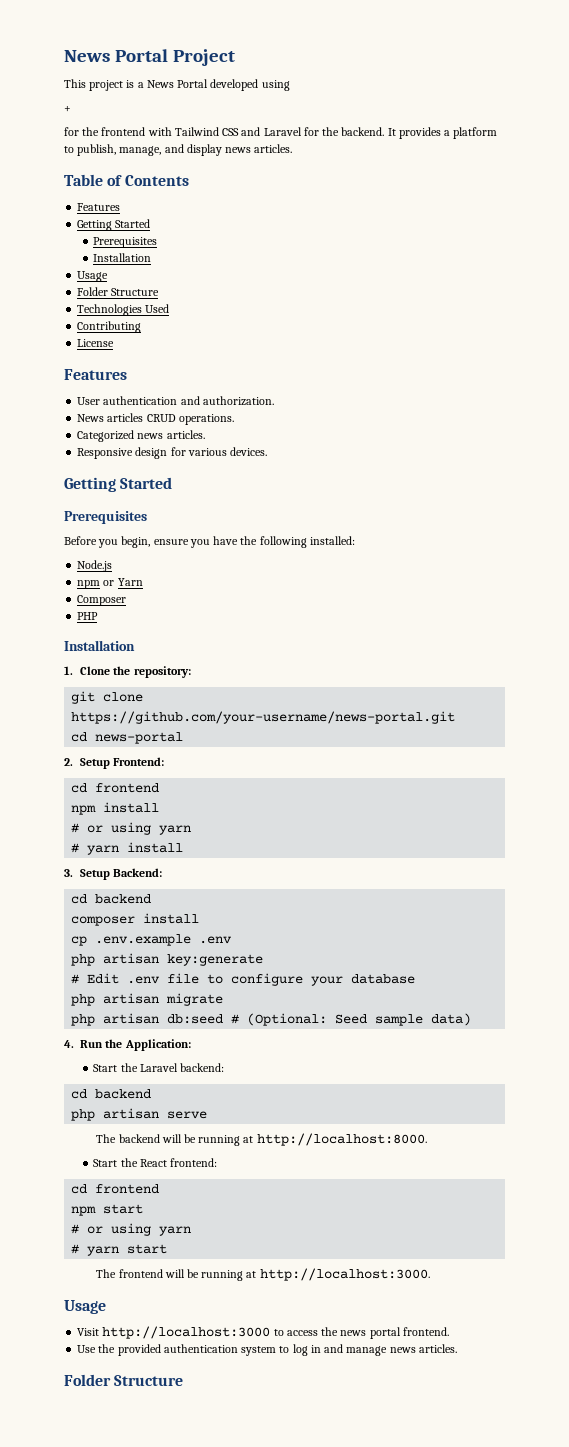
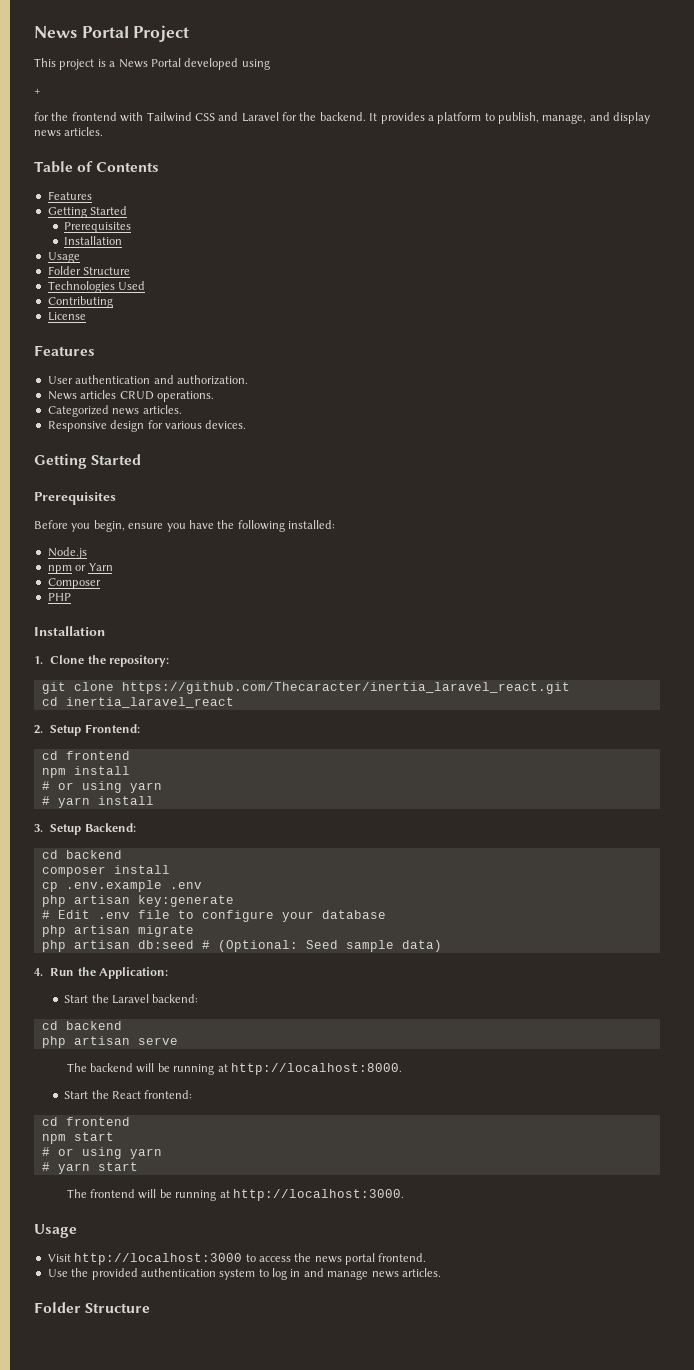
- git clone https://github.com/your-username/news-portal.git
- cd news-portal
+ git clone https://github.com/Thecaracter/inertia_laravel_react.git
+ cd inertia_laravel_react

